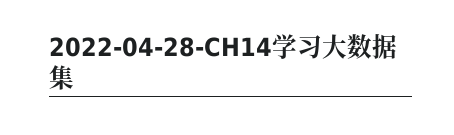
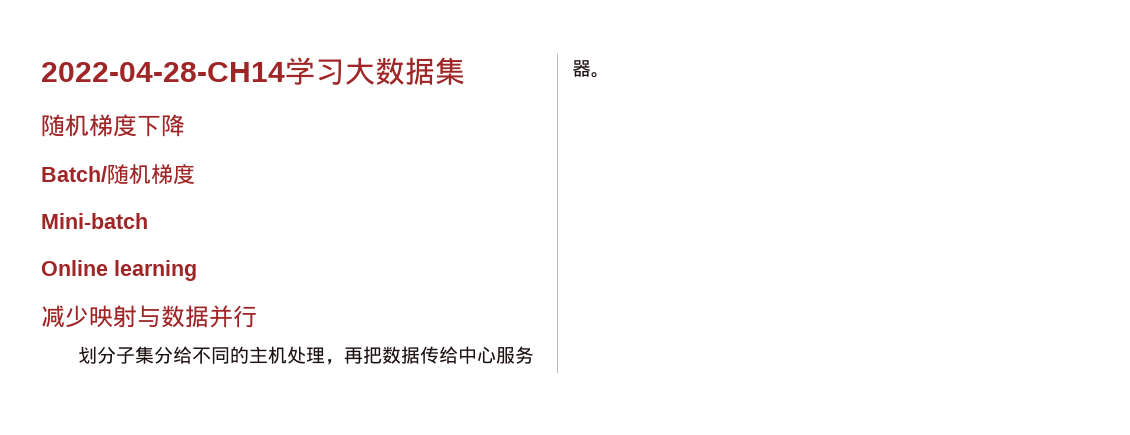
+ 随机梯度下降
+ Batch/随机梯度
+ Mini-batch
+ Online learning
+ 减少映射与数据并行
+ 划分子集分给不同的主机处理，再把数据传给中心服务器。

